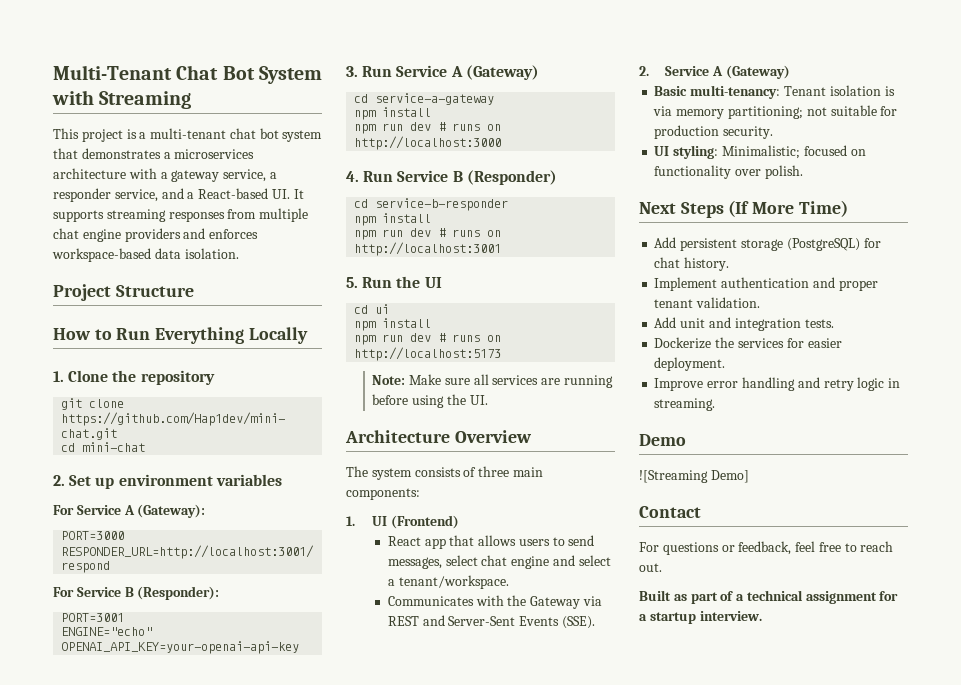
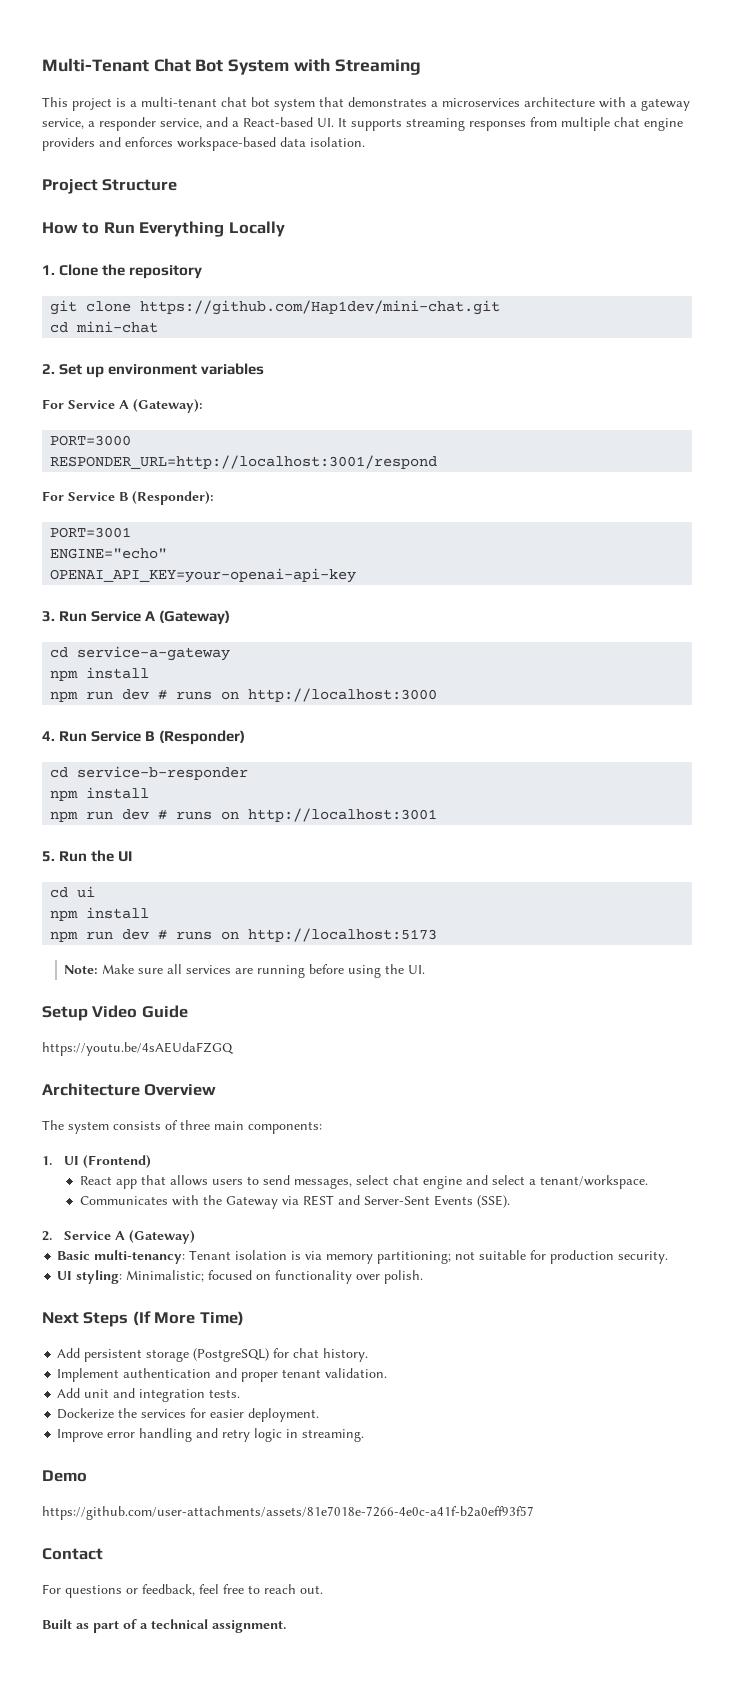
+ Setup Video Guide
+ https://youtu.be/4sAEUdaFZGQ
- ![Streaming Demo]
+ https://github.com/user-attachments/assets/81e7018e-7266-4e0c-a41f-b2a0eff93f57
- Built as part of a technical assignment for a startup interview.
+ Built as part of a technical assignment.

